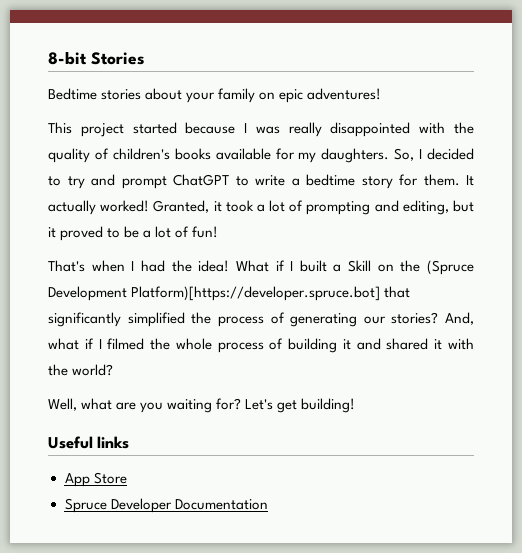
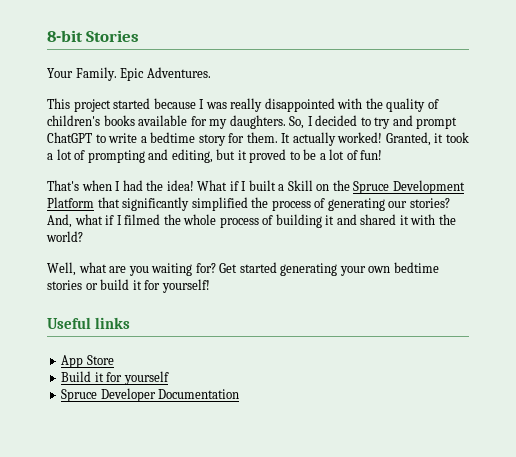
- Bedtime stories about your family on epic adventures!
+ Your Family. Epic Adventures.
- What if I built a Skill on the (Spruce Development Platform)[https://developer.spruce.bot] that significantly simplified the process of generating our stories?
+ What if I built a Skill on the Spruce Development Platform that significantly simplified the process of generating our stories?
- Let's get building!
+ Get started generating your own bedtime stories or build it for yourself!
+ Build it for yourself

